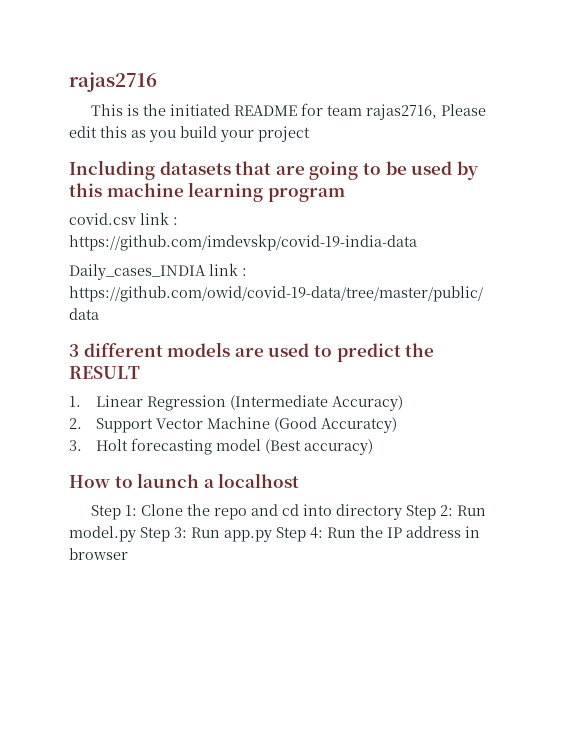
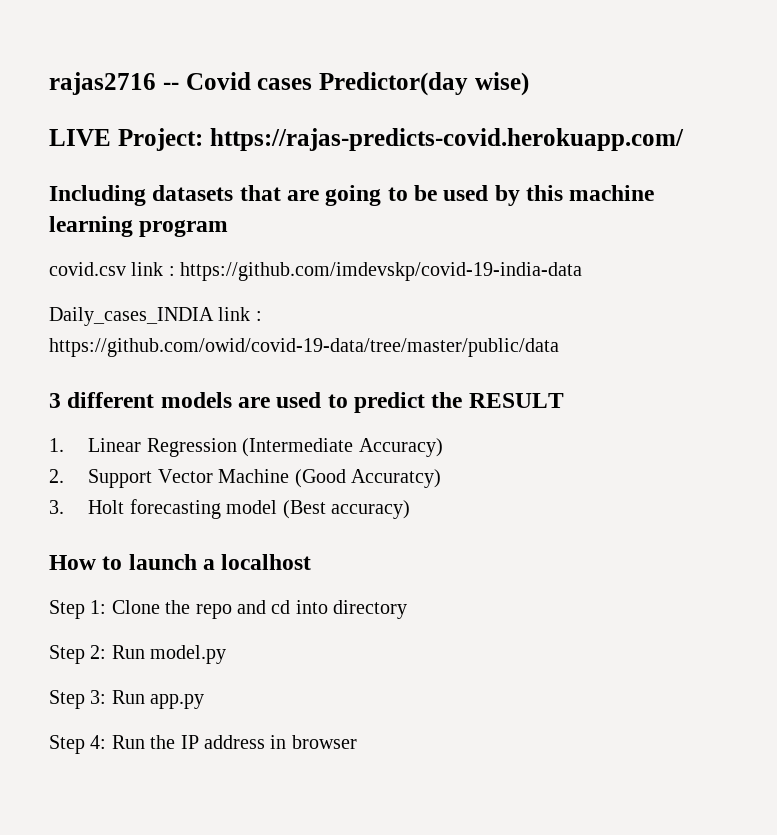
- rajas2716
- This is the initiated README for team rajas2716, Please edit this as you build your project
+ rajas2716 -- Covid cases Predictor(day wise)
+ LIVE Project: https://rajas-predicts-covid.herokuapp.com/
- Step 1: Clone the repo and cd into directory Step 2: Run model.py Step 3: Run app.py Step 4: Run the IP address in browser
+ Step 1: Clone the repo and cd into directory
+ Step 2: Run model.py
+ Step 3: Run app.py
+ Step 4: Run the IP address in browser

